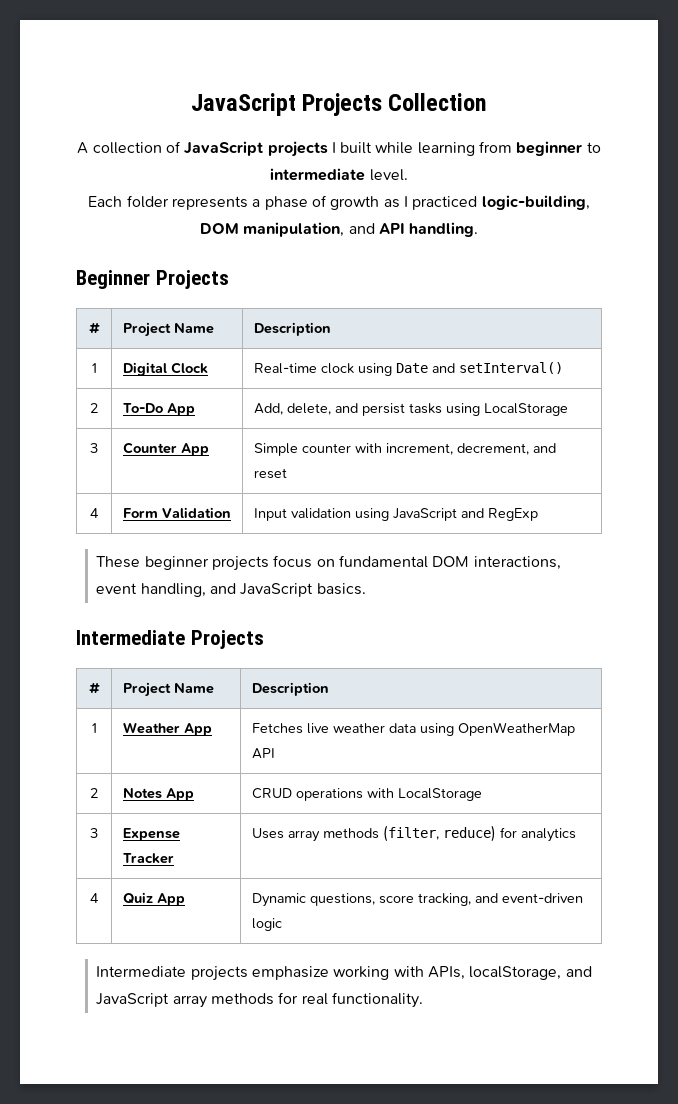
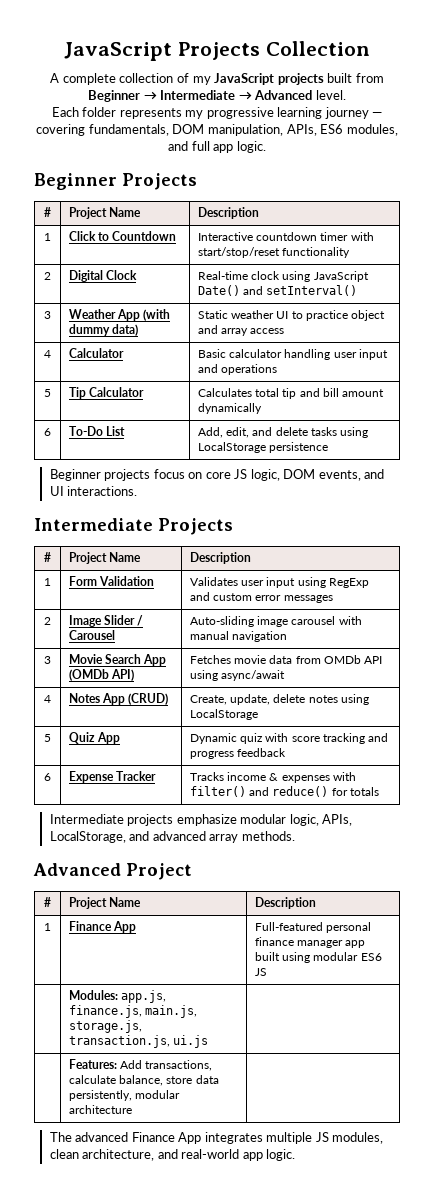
- A collection of JavaScript projects I built while learning from beginner to intermediate level.
- Each folder represents a phase of growth as I practiced logic-building, DOM manipulation, and API handling.
+ A complete collection of my JavaScript projects built from Beginner → Intermediate → Advanced level.
+ Each folder represents my progressive learning journey — covering fundamentals, DOM manipulation, APIs, ES6 modules, and full app logic.
- 1 | Digital Clock | Real-time clock using Date and setInterval()
+ 1 | Click to Countdown | Interactive countdown timer with start/stop/reset functionality
+ 2 | Digital Clock | Real-time clock using JavaScript Date() and setInterval()
- 2 | To-Do App | Add, delete, and persist tasks using LocalStorage
- 3 | Counter App | Simple counter with increment, decrement, and reset
- 4 | Form Validation | Input validation using JavaScript and RegExp
- These beginner projects focus on fundamental DOM interactions, event handling, and JavaScript basics.
+ 3 | Weather App (with dummy data) | Static weather UI to practice object and array access
+ 4 | Calculator | Basic calculator handling user input and operations
+ 5 | Tip Calculator | Calculates total tip and bill amount dynamically
+ 6 | To-Do List | Add, edit, and delete tasks using LocalStorage persistence
+ Beginner projects focus on core JS logic, DOM events, and UI interactions.
- 1 | Weather App | Fetches live weather data using OpenWeatherMap API
- 2 | Notes App | CRUD operations with LocalStorage
- 3 | Expense Tracker | Uses array methods (filter, reduce) for analytics
- 4 | Quiz App | Dynamic questions, score tracking, and event-driven logic
- Intermediate projects emphasize working with APIs, localStorage, and JavaScript array methods for real functionality.
+ 1 | Form Validation | Validates user input using RegExp and custom error messages
+ 2 | Image Slider / Carousel | Auto-sliding image carousel with manual navigation
+ 3 | Movie Search App (OMDb API) | Fetches movie data from OMDb API using async/await
+ 4 | Notes App (CRUD) | Create, update, delete notes using LocalStorage
+ 5 | Quiz App | Dynamic quiz with score tracking and progress feedback
+ 6 | Expense Tracker | Tracks income & expenses with filter() and reduce() for totals
+ Intermediate projects emphasize modular logic, APIs, LocalStorage, and advanced array methods.
+ Advanced Project
+ # | Project Name | Description
+ 1 | Finance App | Full-featured personal finance manager app built using modular ES6 JS
+ | Modules: app.js, finance.js, main.js, storage.js, transaction.js, ui.js |
+ | Features: Add transactions, calculate balance, store data persistently, modular architecture |
+ The advanced Finance App integrates multiple JS modules, clean architecture, and real-world app logic.

